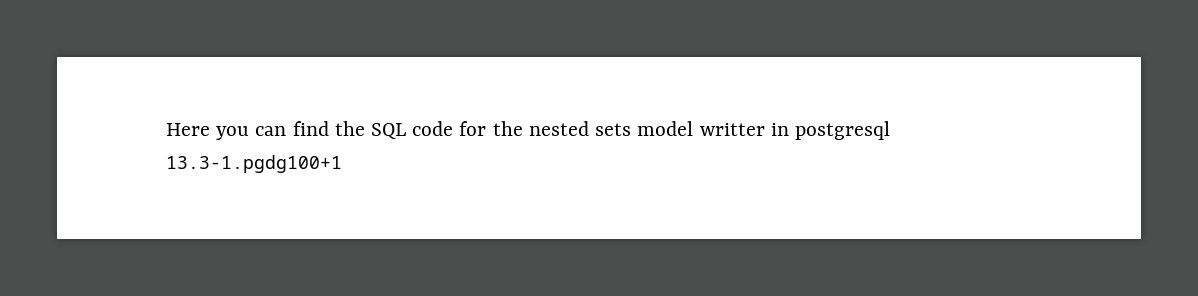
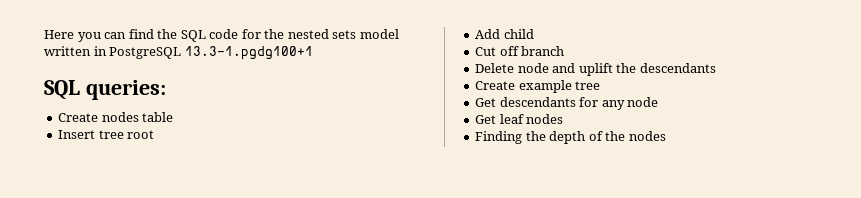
- Here you can find the SQL code for the nested sets model writter in postgresql 13.3-1.pgdg100+1
+ Here you can find the SQL code for the nested sets model written in PostgreSQL 13.3-1.pgdg100+1
+ SQL queries:
+ Create nodes table
+ Insert tree root
+ Add child
+ Cut off branch
+ Delete node and uplift the descendants
+ Create example tree
+ Get descendants for any node
+ Get leaf nodes
+ Finding the depth of the nodes

